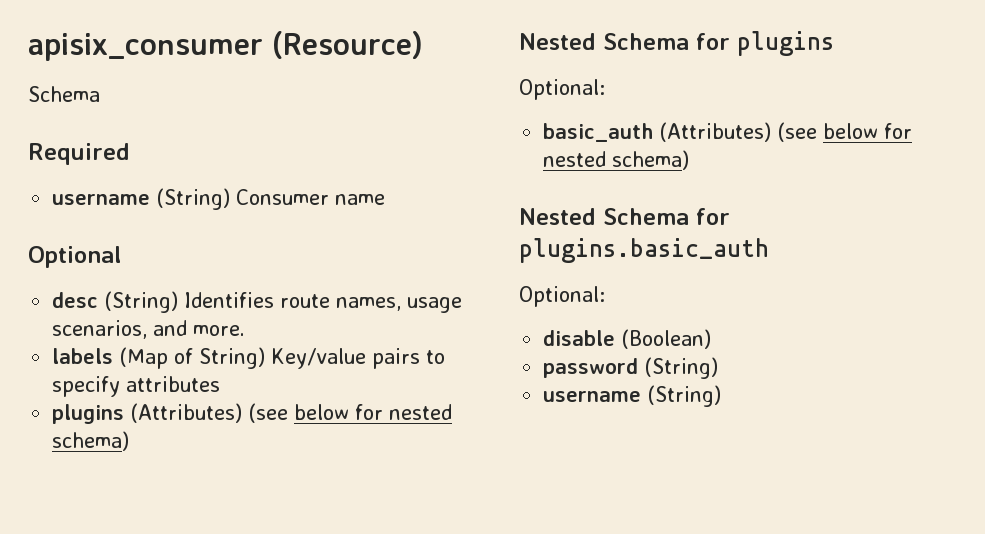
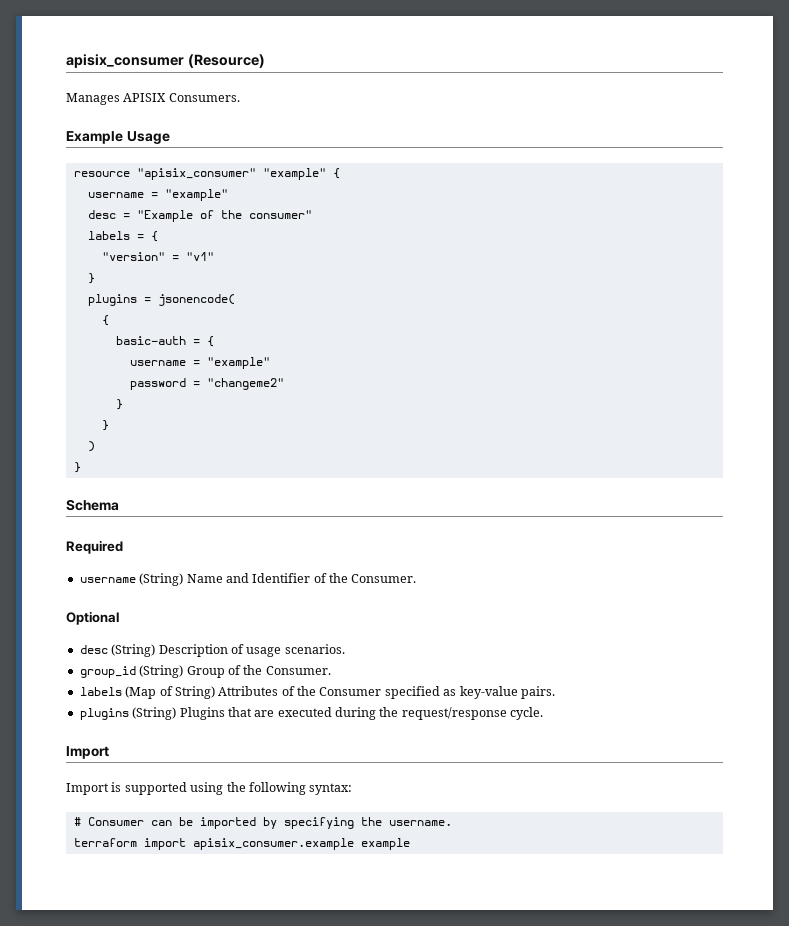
  apisix_consumer (Resource)
+ Manages APISIX Consumers.
+ Example Usage
+ resource "apisix_consumer" "example" {
+ username = "example"
+ desc = "Example of the consumer"
+ labels = {
+ "version" = "v1"
+ }
+ plugins = jsonencode(
+ {
+ basic-auth = {
+ username = "example"
+ password = "changeme2"
+ }
+ }
+ )
+ }
  Schema
  Required
- username (String) Consumer name
+ username (String) Name and Identifier of the Consumer.
  Optional
- desc (String) Identifies route names, usage scenarios, and more.
- labels (Map of String) Key/value pairs to specify attributes
- plugins (Attributes) (see below for nested schema)
- Nested Schema for plugins
- Optional:
- basic_auth (Attributes) (see below for nested schema)
- Nested Schema for plugins.basic_auth
- Optional:
- disable (Boolean)
- password (String)
- username (String)
+ desc (String) Description of usage scenarios.
+ group_id (String) Group of the Consumer.
+ labels (Map of String) Attributes of the Consumer specified as key-value pairs.
+ plugins (String) Plugins that are executed during the request/response cycle.
+ Import
+ Import is supported using the following syntax:
+ # Consumer can be imported by specifying the username.
+ terraform import apisix_consumer.example example

